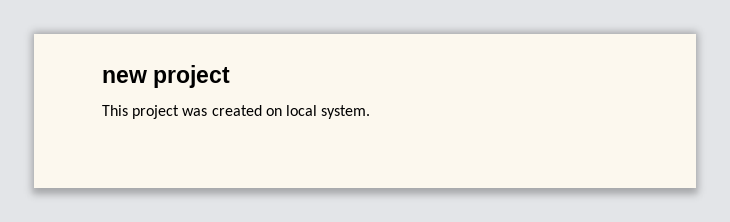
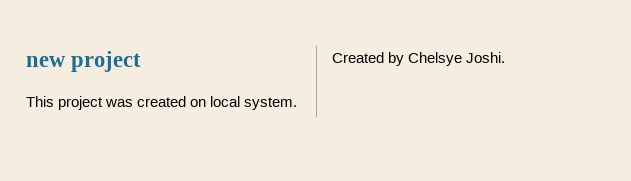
+ Created by Chelsye Joshi.

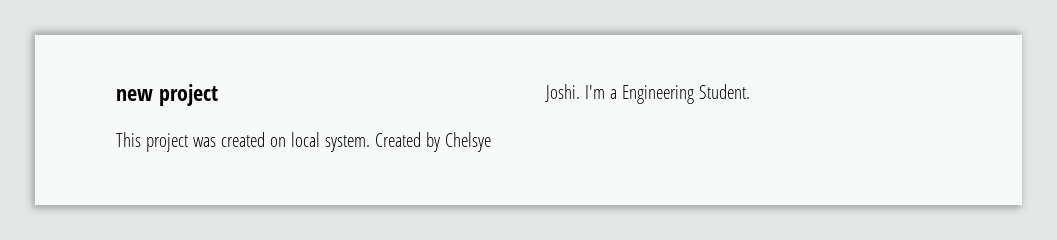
+ I'm a Engineering Student.

